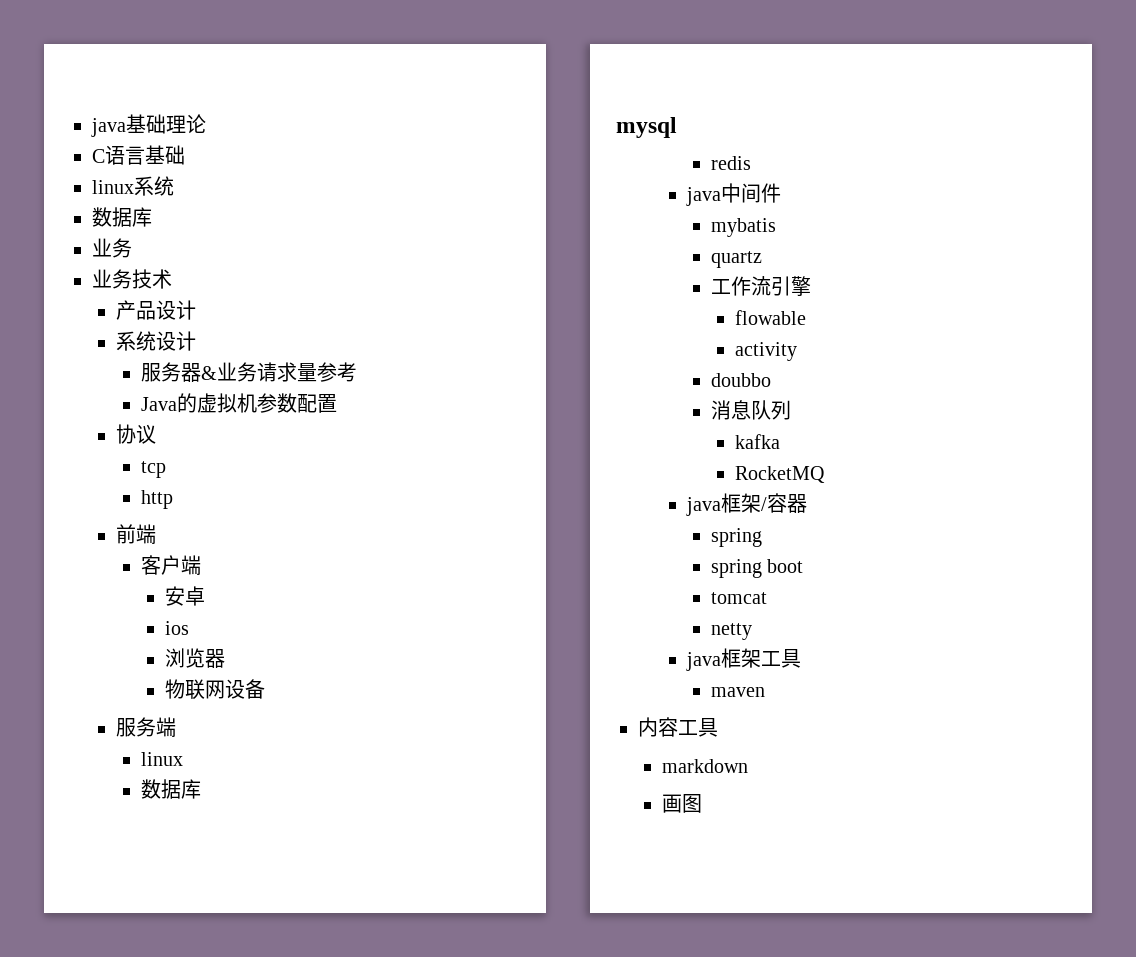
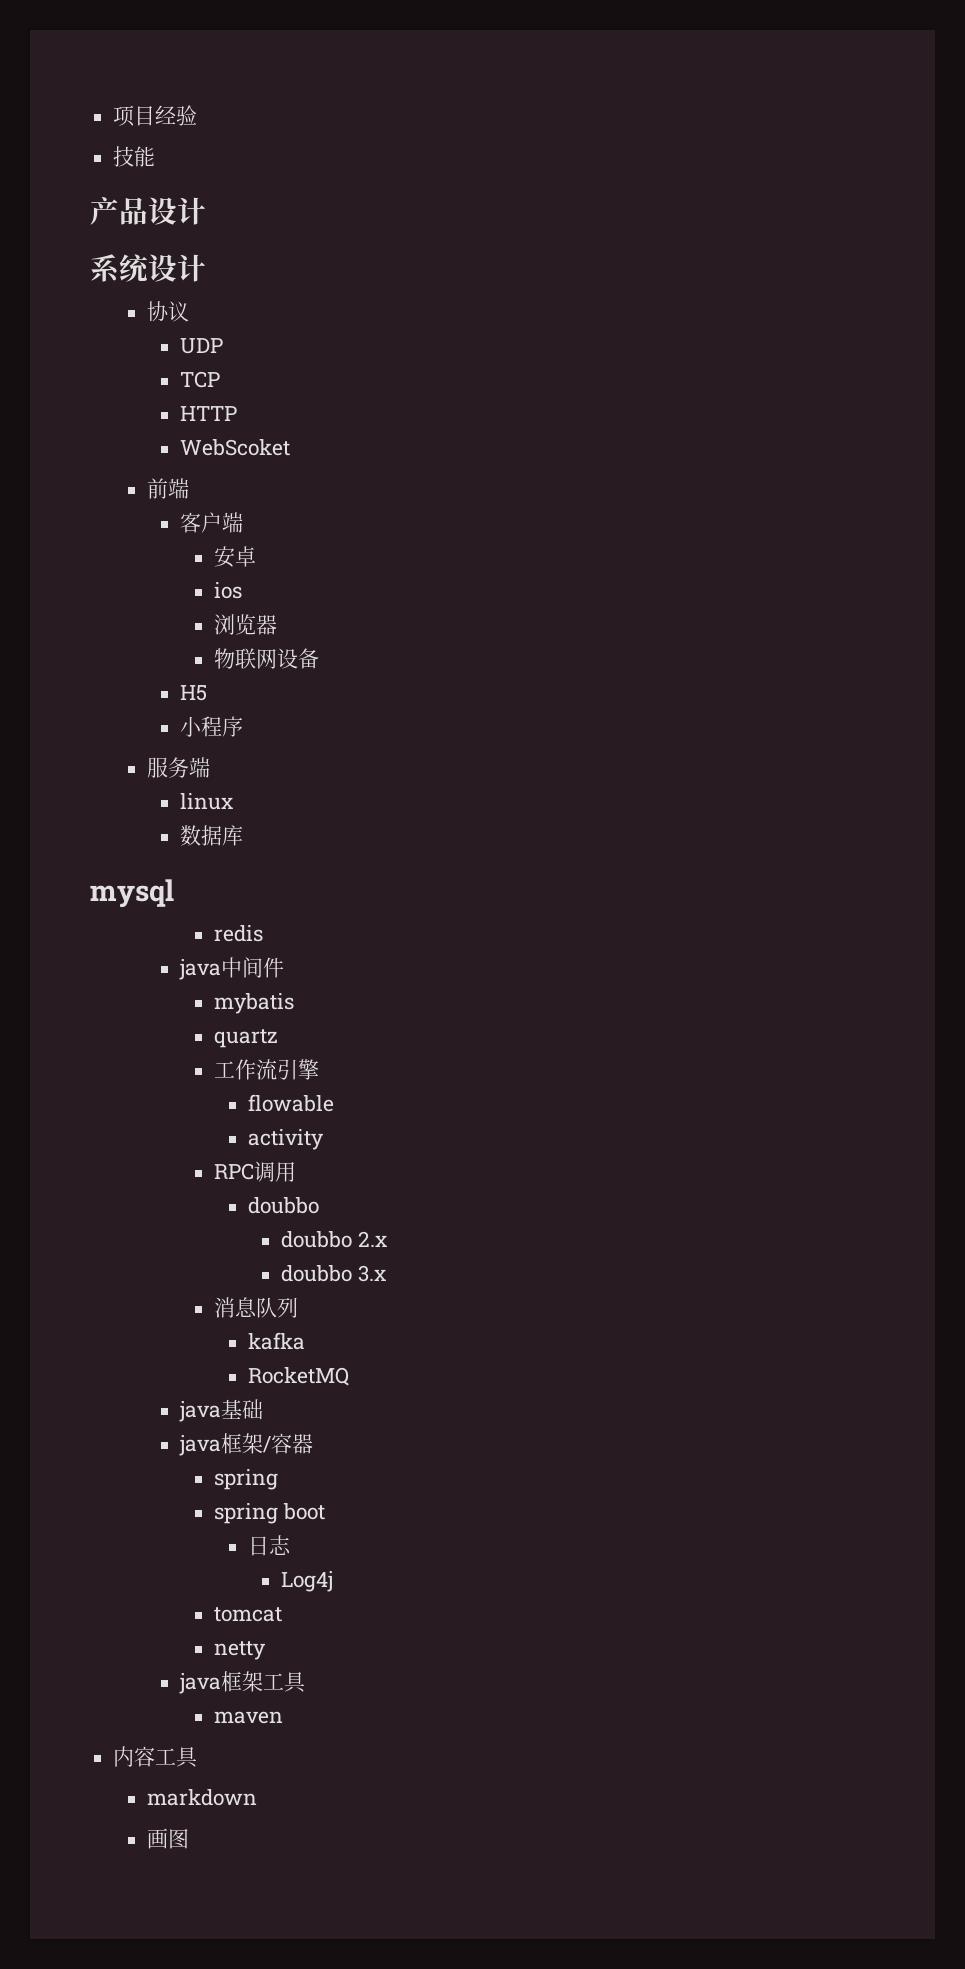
- java基础理论
- C语言基础
- linux系统
- 数据库
- 业务
- 业务技术
+ 项目经验
+ 技能
  产品设计
  系统设计
- 服务器&业务请求量参考
- Java的虚拟机参数配置
  协议
- tcp
- http
+ UDP
+ TCP
+ HTTP
+ WebScoket
+ H5
+ 小程序
+ RPC调用
  doubbo
+ doubbo 2.x
+ doubbo 3.x
+ java基础
+ 日志
+ Log4j

